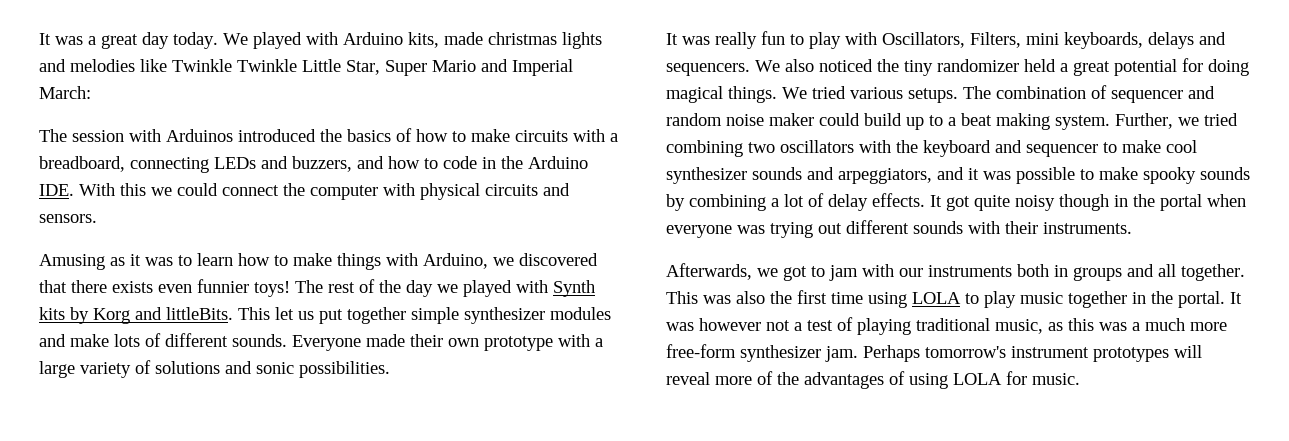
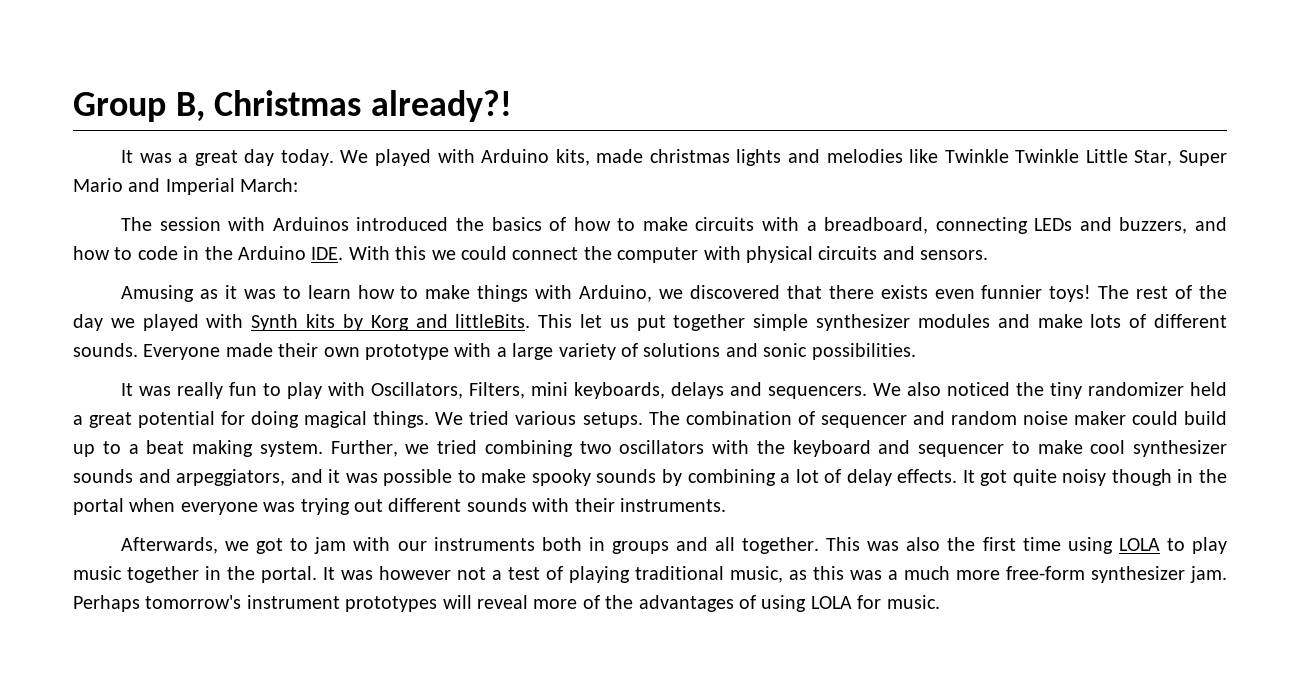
+ Group B, Christmas already?!

